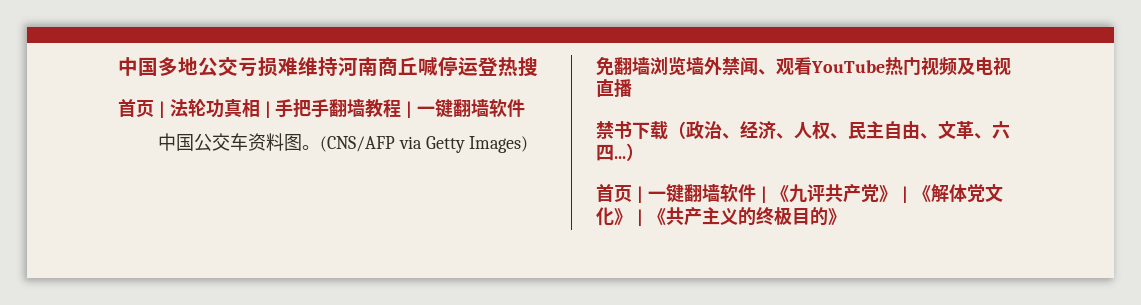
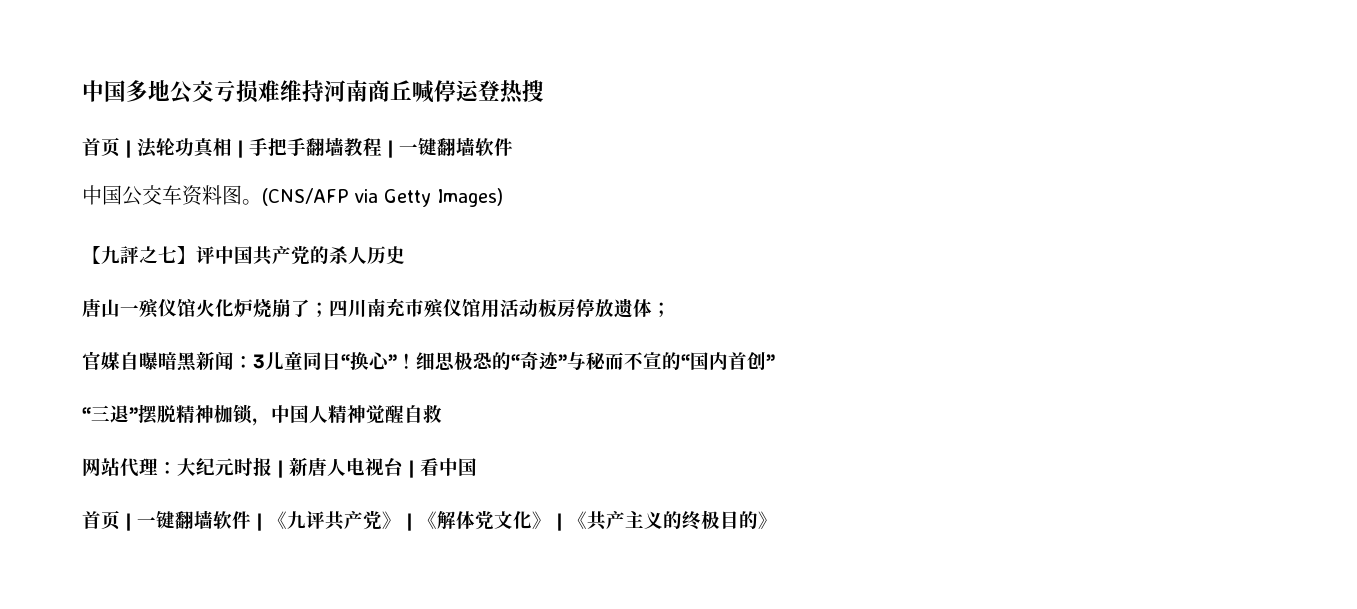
- 免翻墙浏览墙外禁闻、观看YouTube热门视频及电视直播
- 禁书下载（政治、经济、人权、民主自由、文革、六四...）
+ 【九評之七】评中国共产党的杀人历史
+ 唐山一殡仪馆火化炉烧崩了；四川南充市殡仪馆用活动板房停放遗体；
+ 官媒自曝暗黑新闻：3儿童同日“换心”！细思极恐的“奇迹”与秘而不宣的“国内首创”
+ “三退”摆脱精神枷锁，中国人精神觉醒自救
+ 网站代理：大纪元时报 | 新唐人电视台 | 看中国

